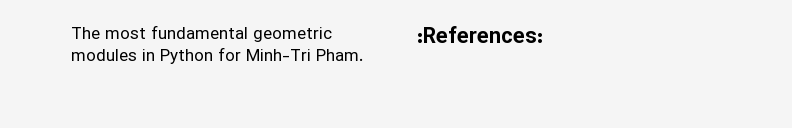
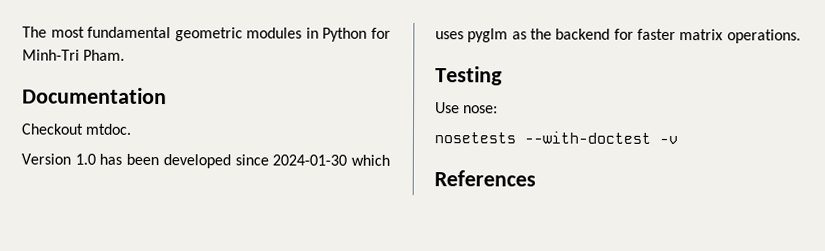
- :References:
+ Documentation
+ Checkout mtdoc.
+ Version 1.0 has been developed since 2024-01-30 which uses pyglm as the backend for faster matrix operations.
+ Testing
+ Use nose:
+ nosetests --with-doctest -v
+ References

